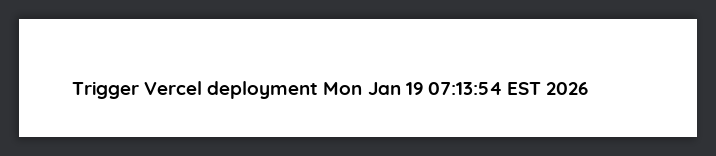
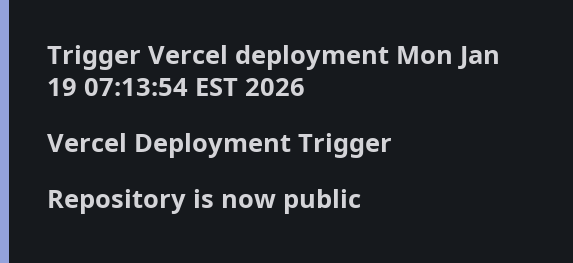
+ Vercel Deployment Trigger
+ Repository is now public

